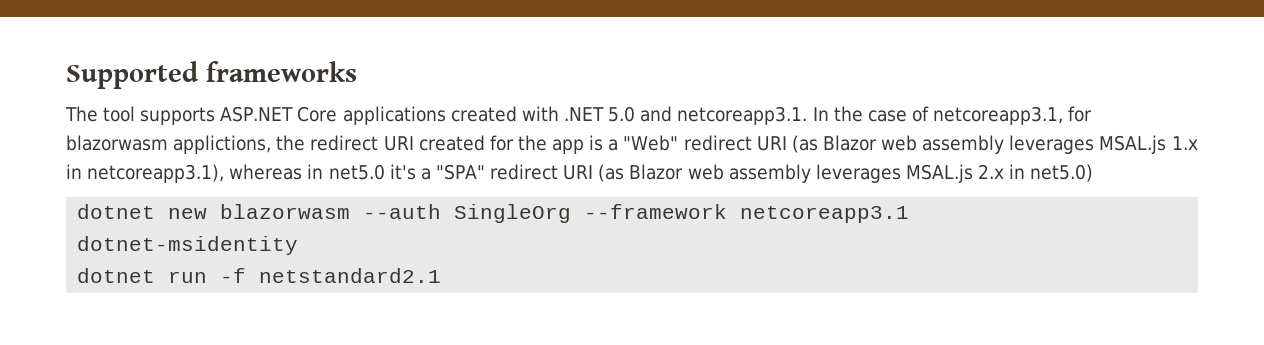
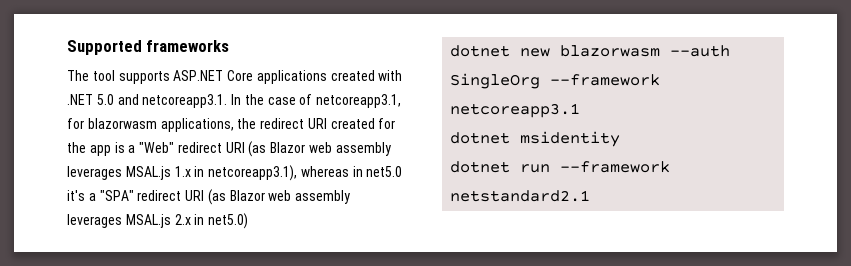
- The tool supports ASP.NET Core applications created with .NET 5.0 and netcoreapp3.1. In the case of netcoreapp3.1, for blazorwasm applictions, the redirect URI created for the app is a "Web" redirect URI (as Blazor web assembly leverages MSAL.js 1.x in netcoreapp3.1), whereas in net5.0 it's a "SPA" redirect URI (as Blazor web assembly leverages MSAL.js 2.x in net5.0)
+ The tool supports ASP.NET Core applications created with .NET 5.0 and netcoreapp3.1. In the case of netcoreapp3.1, for blazorwasm applications, the redirect URI created for the app is a "Web" redirect URI (as Blazor web assembly leverages MSAL.js 1.x in netcoreapp3.1), whereas in net5.0 it's a "SPA" redirect URI (as Blazor web assembly leverages MSAL.js 2.x in net5.0)
- dotnet-msidentity
+ dotnet msidentity
- dotnet run -f netstandard2.1
+ dotnet run --framework netstandard2.1

